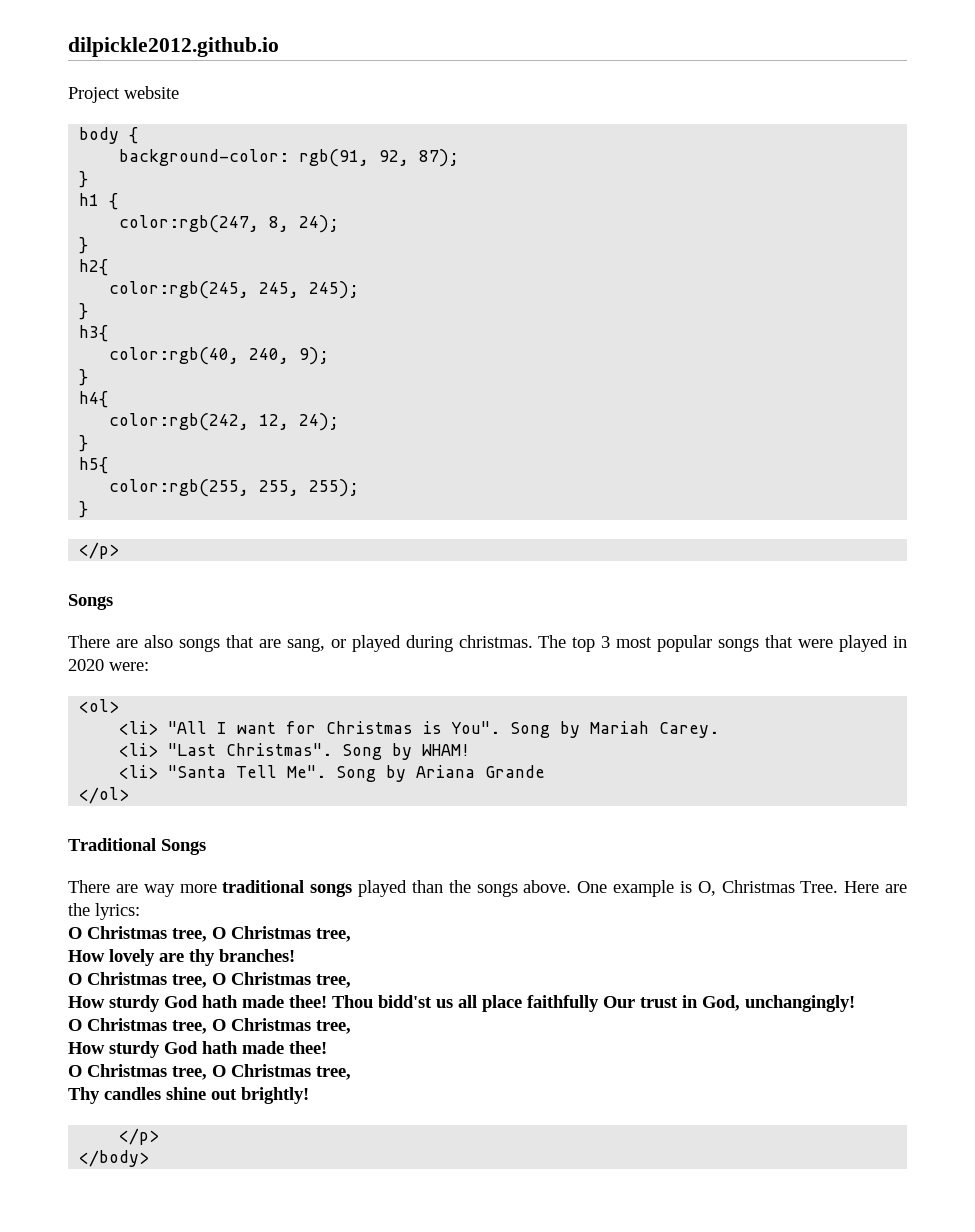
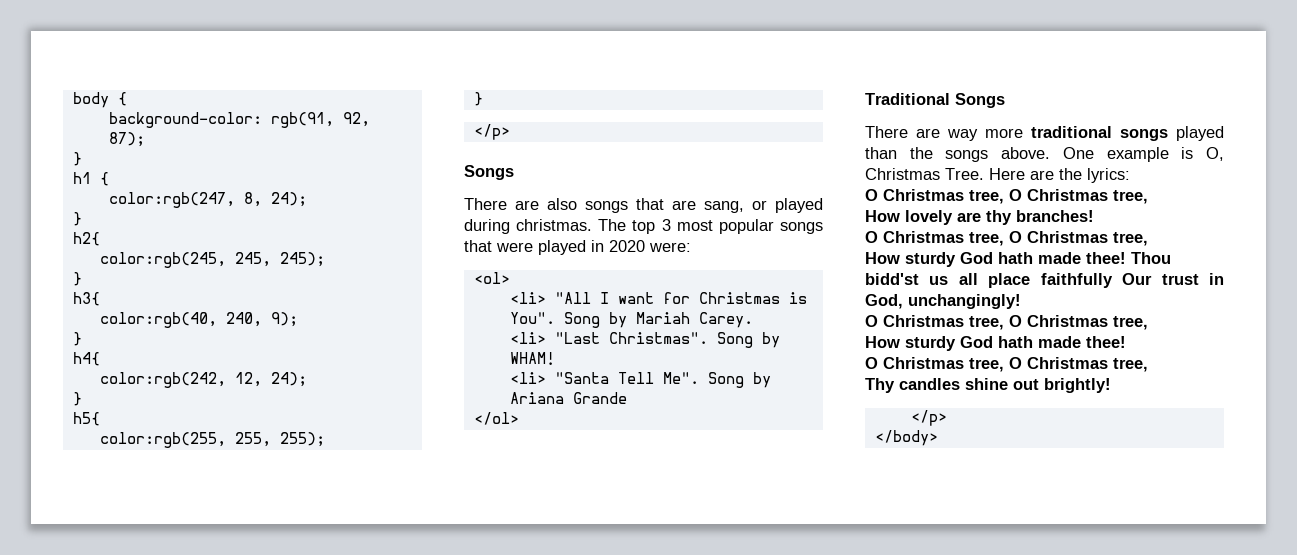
- dilpickle2012.github.io
- Project website

